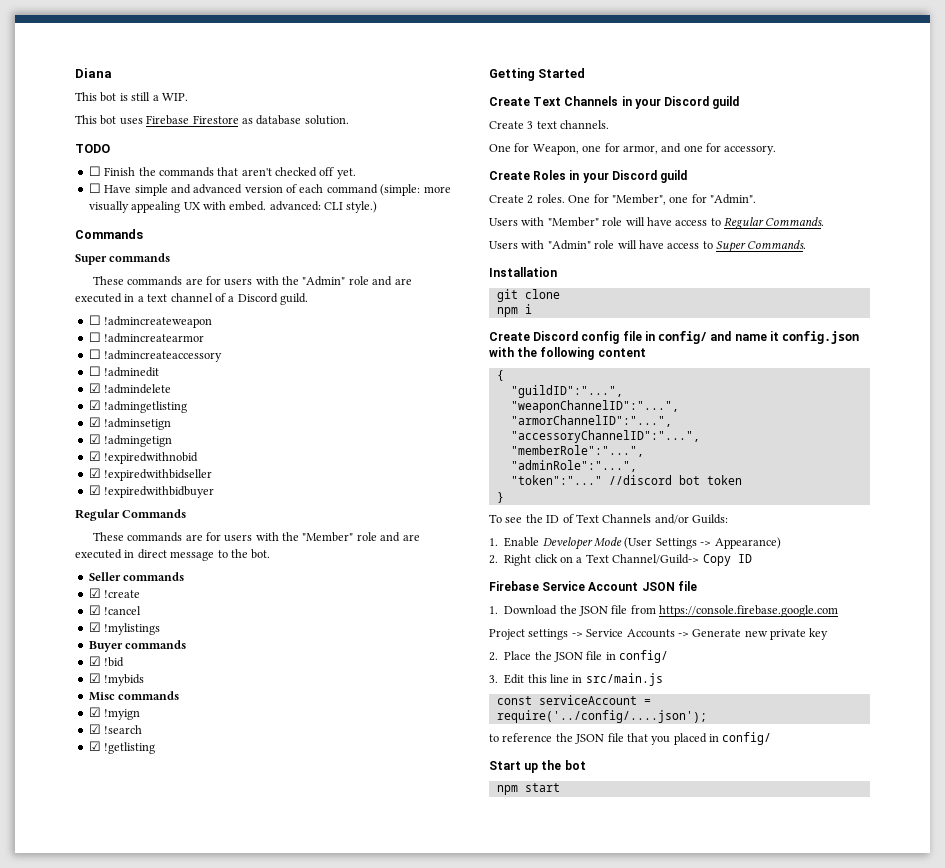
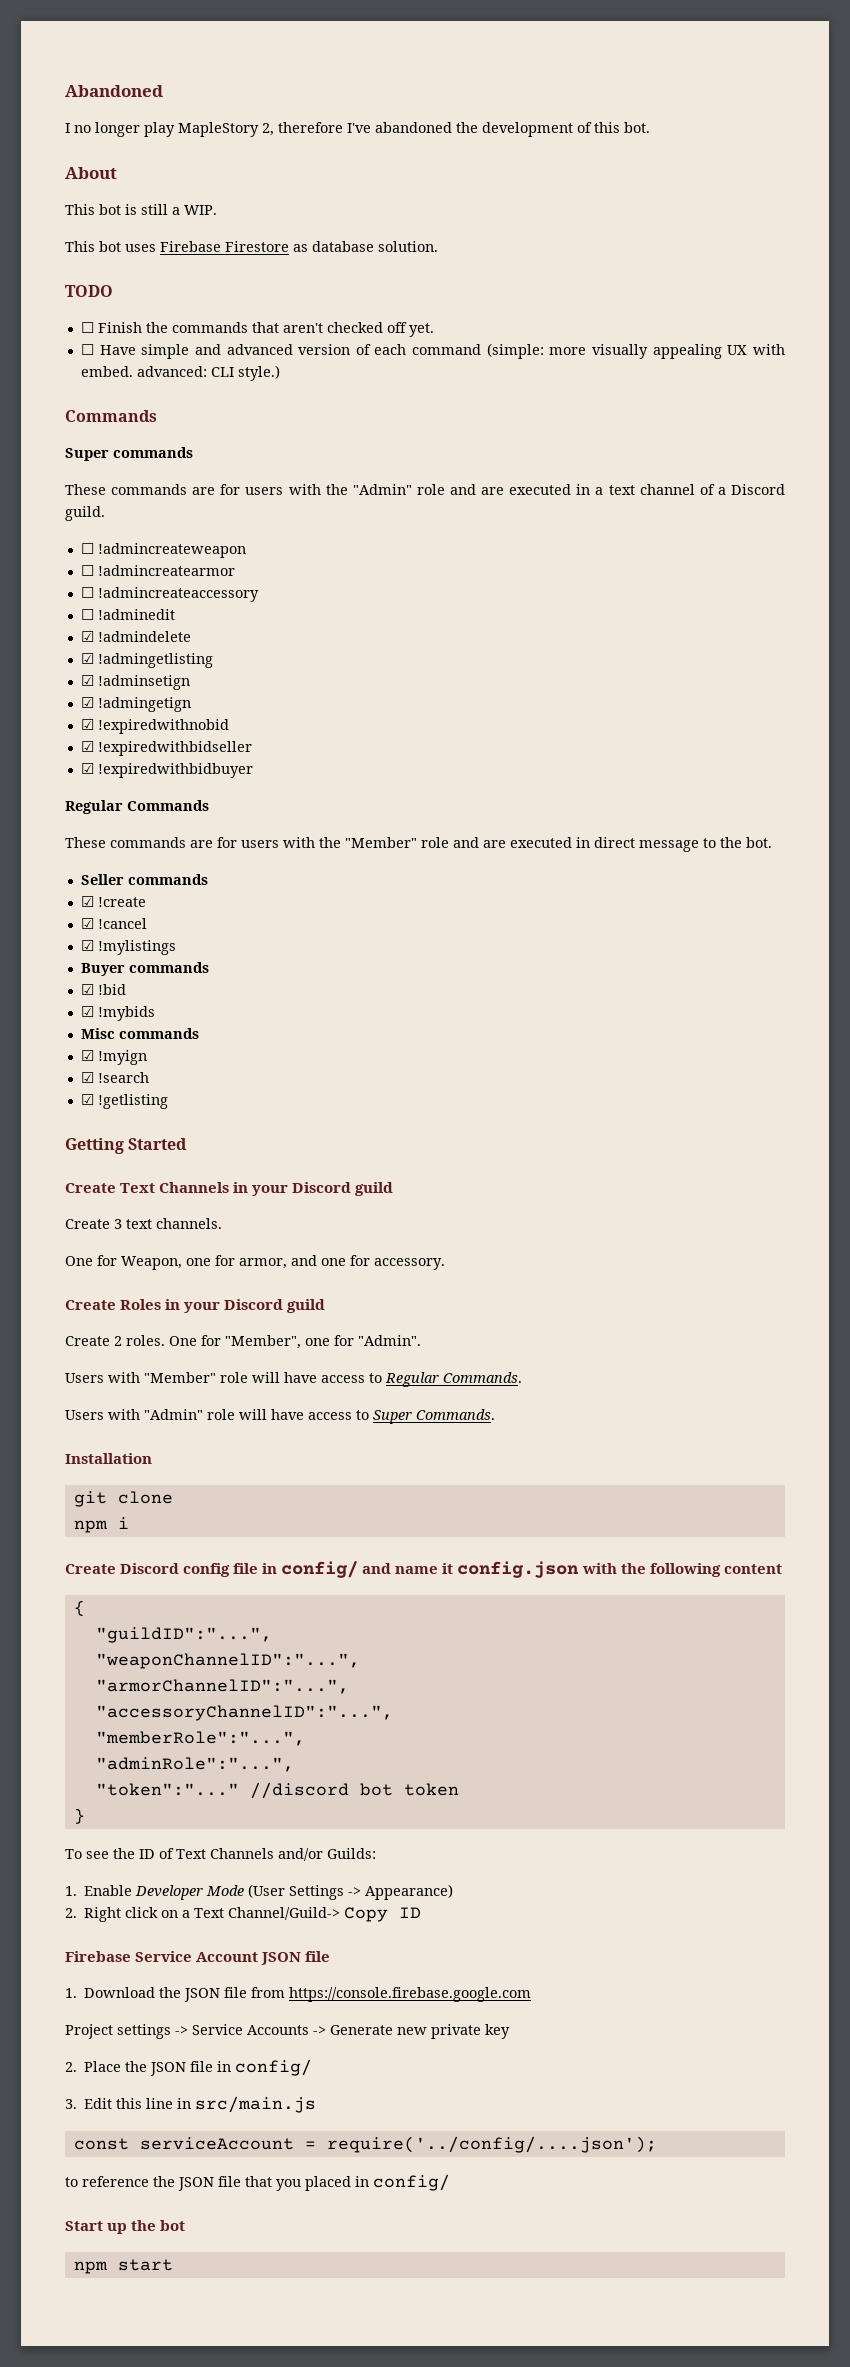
- Diana
+ Abandoned
+ I no longer play MapleStory 2, therefore I've abandoned the development of this bot.
+ About

